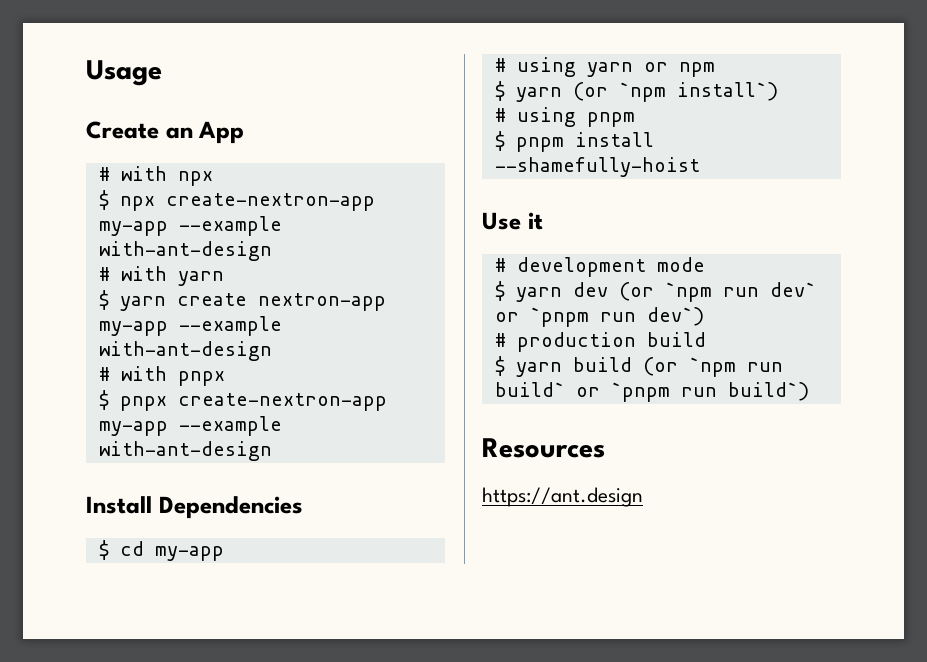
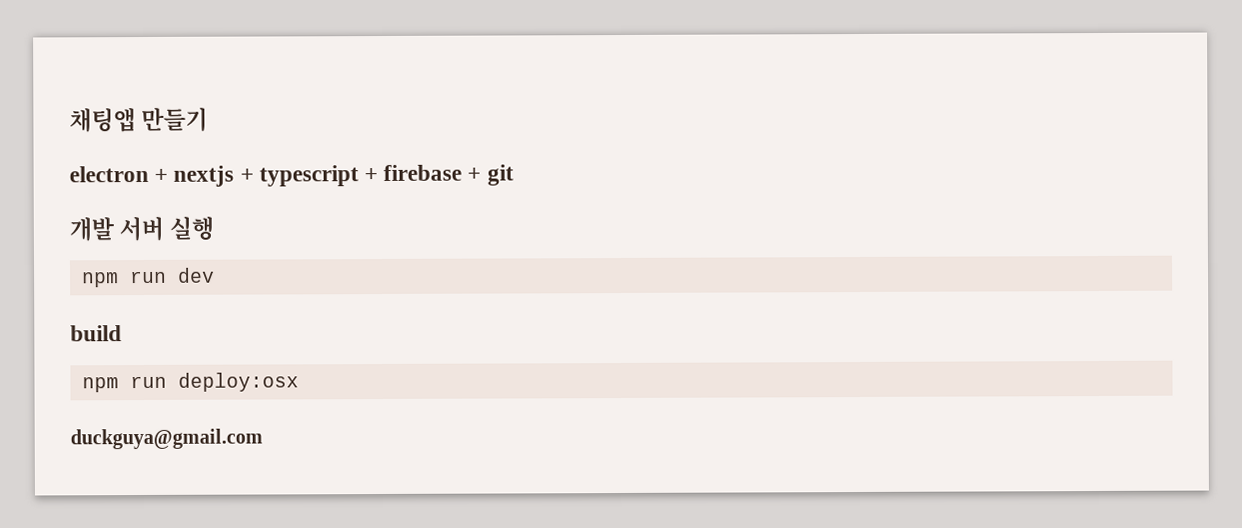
- Usage
- Create an App
- # with npx
- $ npx create-nextron-app my-app --example with-ant-design
- # with yarn
- $ yarn create nextron-app my-app --example with-ant-design
- # with pnpx
- $ pnpx create-nextron-app my-app --example with-ant-design
- Install Dependencies
- $ cd my-app
- # using yarn or npm
- $ yarn (or `npm install`)
- # using pnpm
- $ pnpm install --shamefully-hoist
- Use it
- # development mode
- $ yarn dev (or `npm run dev` or `pnpm run dev`)
- # production build
- $ yarn build (or `npm run build` or `pnpm run build`)
- Resources
- https://ant.design
+ 채팅앱 만들기
+ electron + nextjs + typescript + firebase + git
+ 개발 서버 실행
+ npm run dev
+ build
+ npm run deploy:osx
+ duckguya@gmail.com

